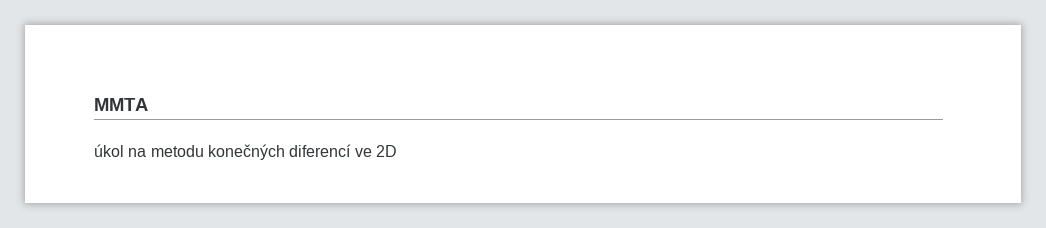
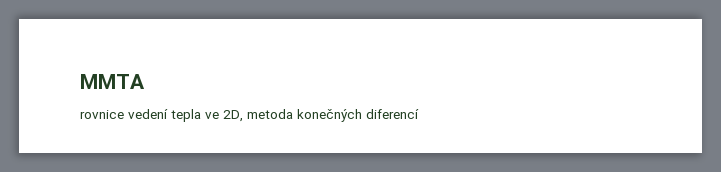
- úkol na metodu konečných diferencí ve 2D
+ rovnice vedení tepla ve 2D, metoda konečných diferencí

